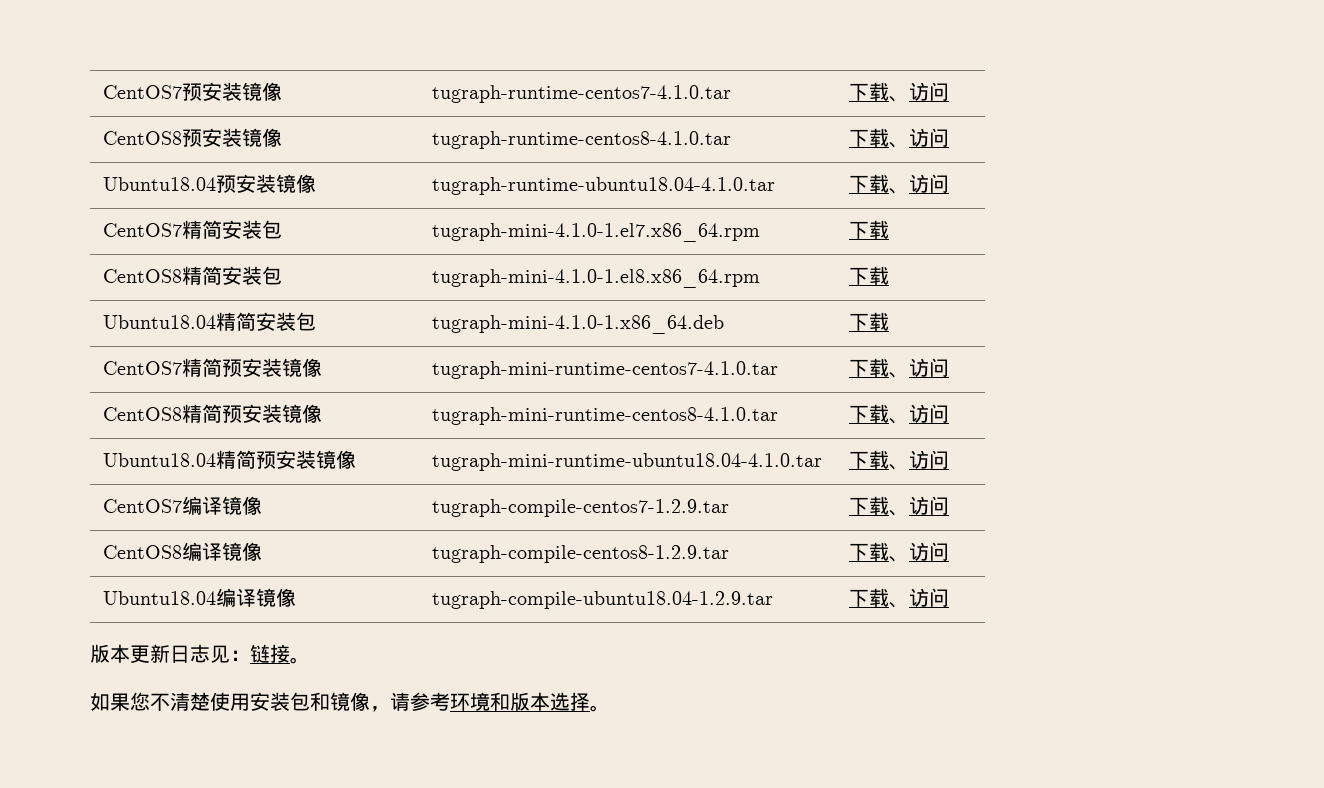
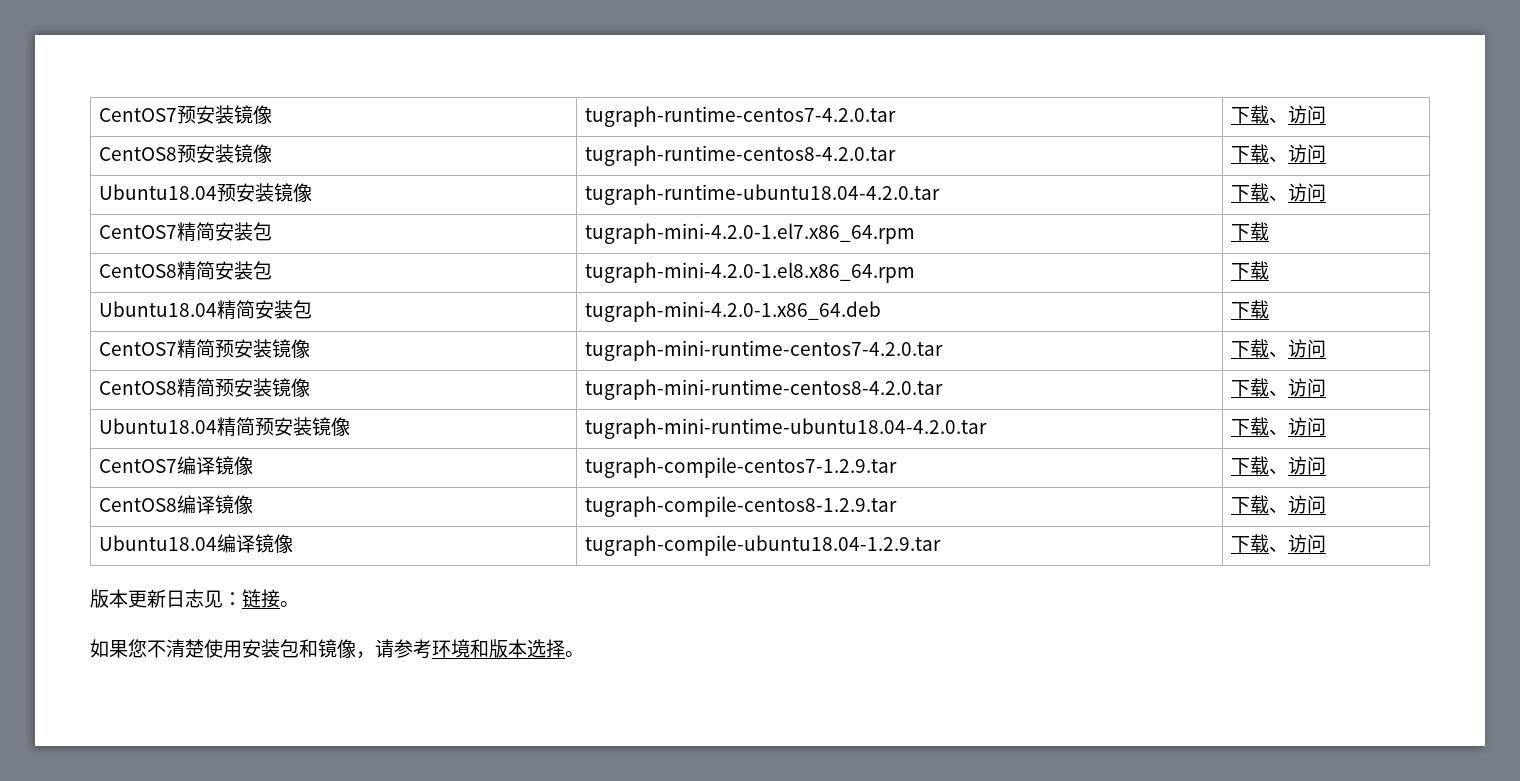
- CentOS7预安装镜像 | tugraph-runtime-centos7-4.1.0.tar | 下载、访问
+ CentOS7预安装镜像 | tugraph-runtime-centos7-4.2.0.tar | 下载、访问
- CentOS8预安装镜像 | tugraph-runtime-centos8-4.1.0.tar | 下载、访问
+ CentOS8预安装镜像 | tugraph-runtime-centos8-4.2.0.tar | 下载、访问
- Ubuntu18.04预安装镜像 | tugraph-runtime-ubuntu18.04-4.1.0.tar | 下载、访问
+ Ubuntu18.04预安装镜像 | tugraph-runtime-ubuntu18.04-4.2.0.tar | 下载、访问
- CentOS7精简安装包 | tugraph-mini-4.1.0-1.el7.x86_64.rpm | 下载
+ CentOS7精简安装包 | tugraph-mini-4.2.0-1.el7.x86_64.rpm | 下载
- CentOS8精简安装包 | tugraph-mini-4.1.0-1.el8.x86_64.rpm | 下载
+ CentOS8精简安装包 | tugraph-mini-4.2.0-1.el8.x86_64.rpm | 下载
- Ubuntu18.04精简安装包 | tugraph-mini-4.1.0-1.x86_64.deb | 下载
+ Ubuntu18.04精简安装包 | tugraph-mini-4.2.0-1.x86_64.deb | 下载
- CentOS7精简预安装镜像 | tugraph-mini-runtime-centos7-4.1.0.tar | 下载、访问
+ CentOS7精简预安装镜像 | tugraph-mini-runtime-centos7-4.2.0.tar | 下载、访问
- CentOS8精简预安装镜像 | tugraph-mini-runtime-centos8-4.1.0.tar | 下载、访问
+ CentOS8精简预安装镜像 | tugraph-mini-runtime-centos8-4.2.0.tar | 下载、访问
- Ubuntu18.04精简预安装镜像 | tugraph-mini-runtime-ubuntu18.04-4.1.0.tar | 下载、访问
+ Ubuntu18.04精简预安装镜像 | tugraph-mini-runtime-ubuntu18.04-4.2.0.tar | 下载、访问

